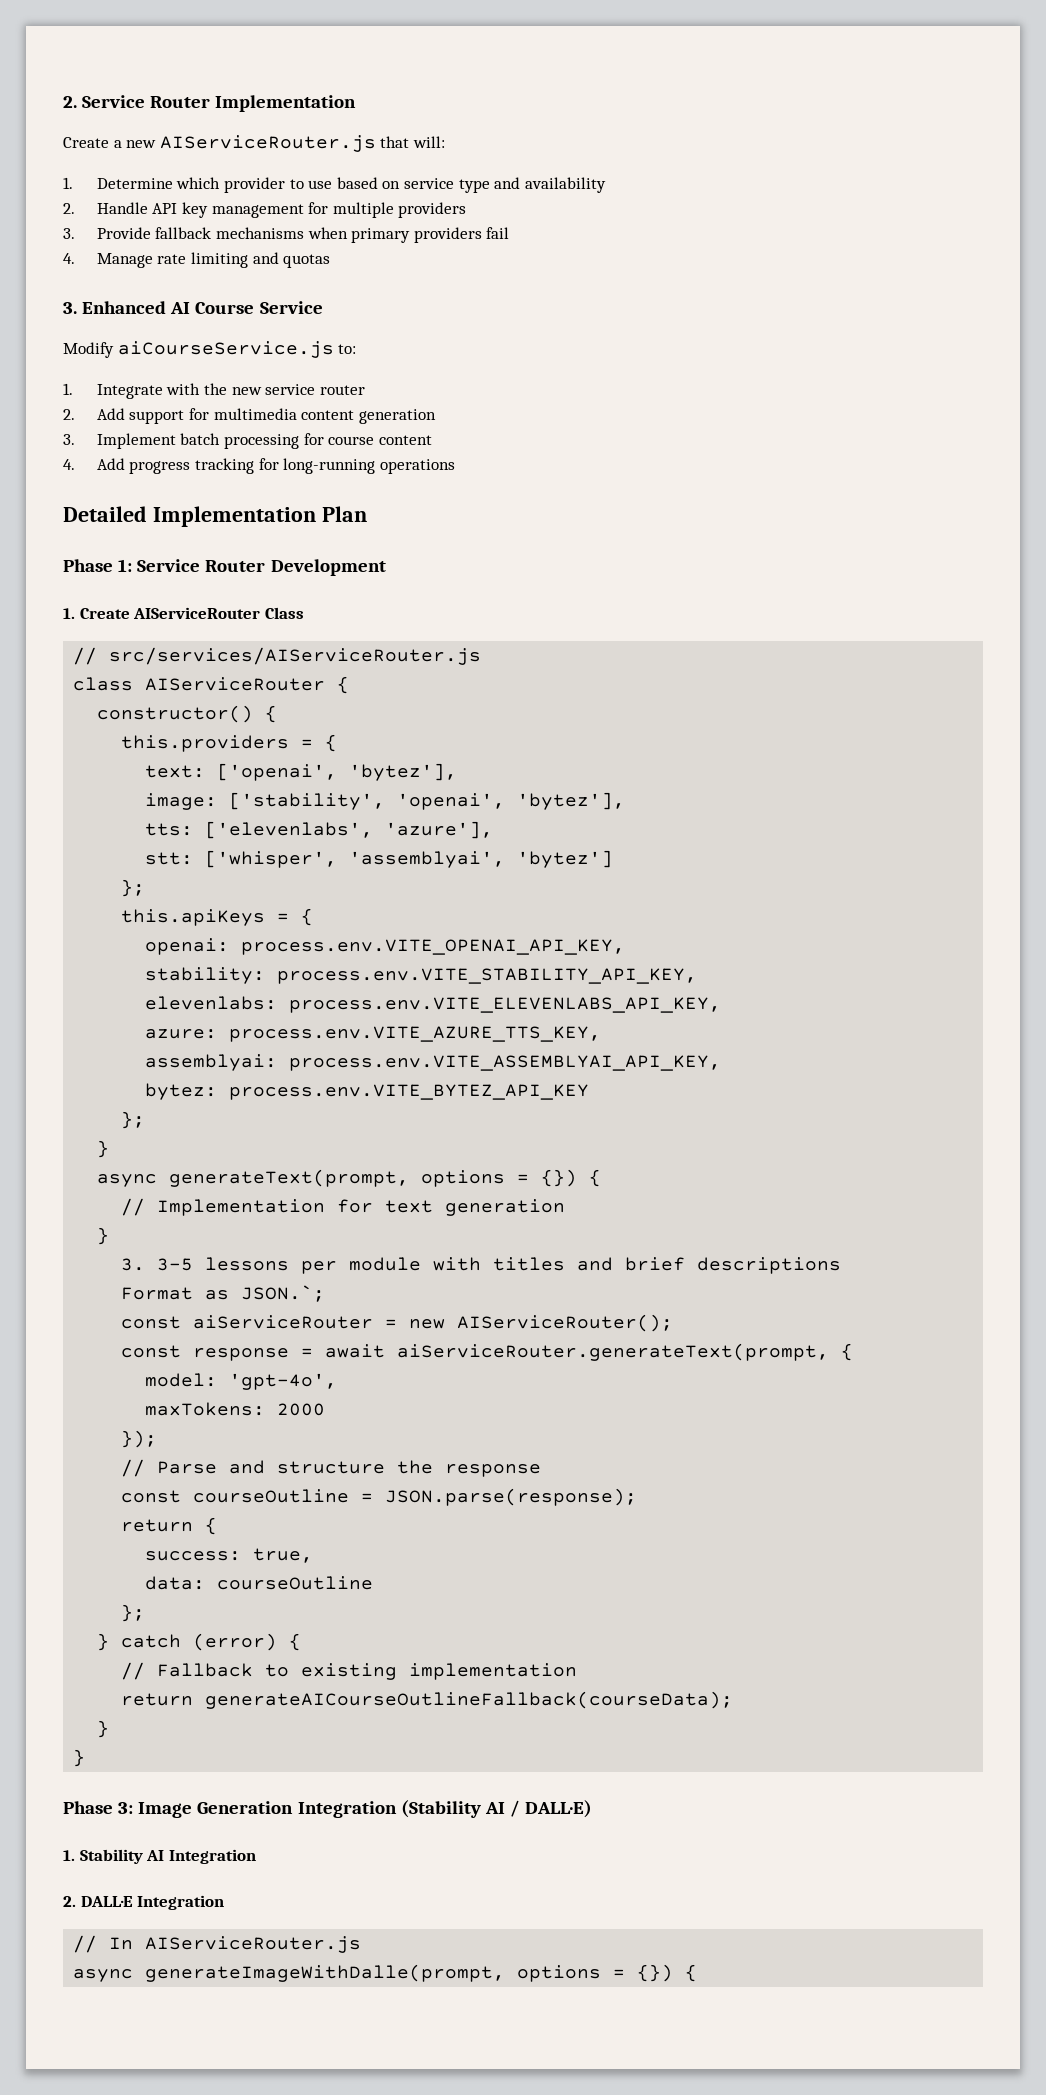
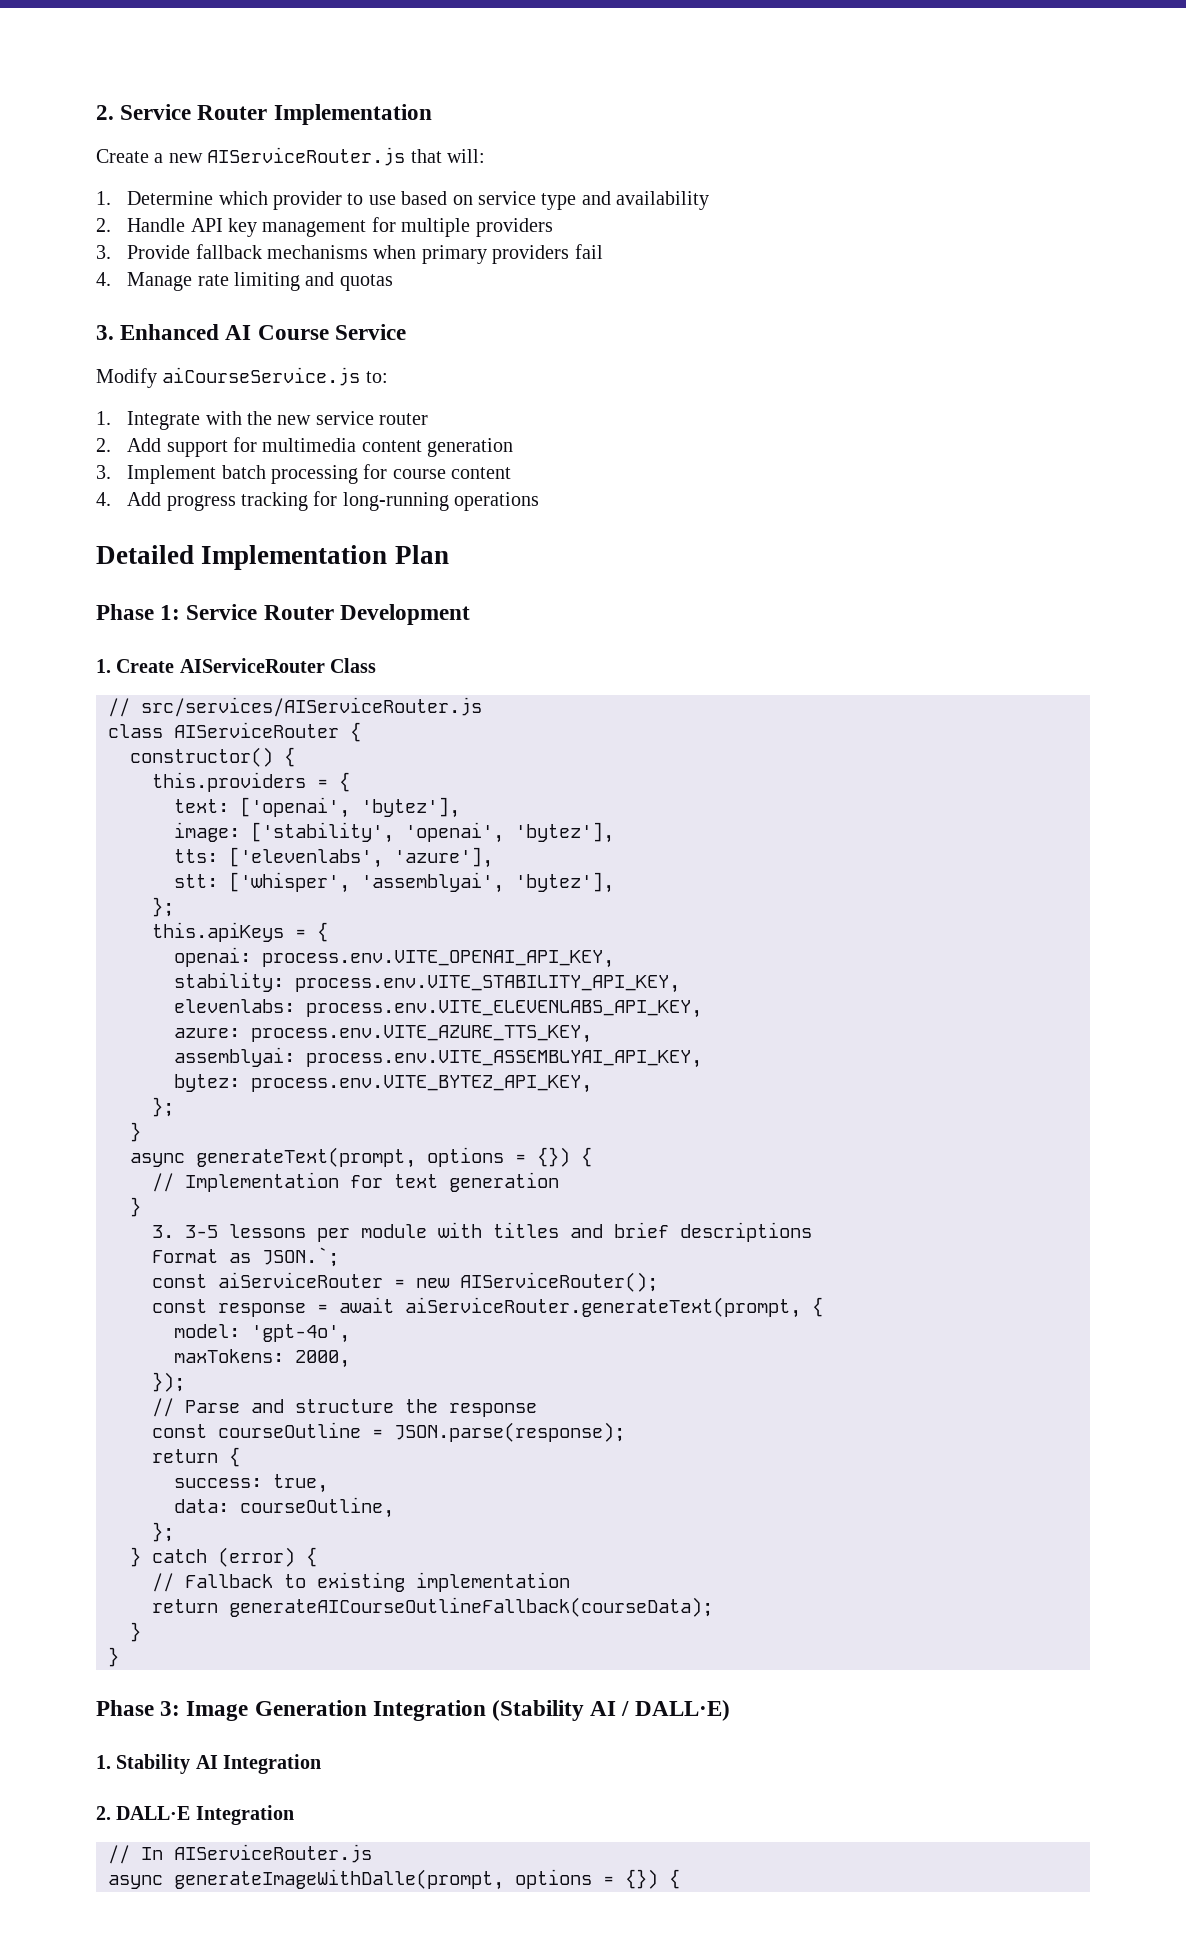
- stt: ['whisper', 'assemblyai', 'bytez']
+ stt: ['whisper', 'assemblyai', 'bytez'],
- bytez: process.env.VITE_BYTEZ_API_KEY
+ bytez: process.env.VITE_BYTEZ_API_KEY,
- maxTokens: 2000
+ maxTokens: 2000,
- data: courseOutline
+ data: courseOutline,

